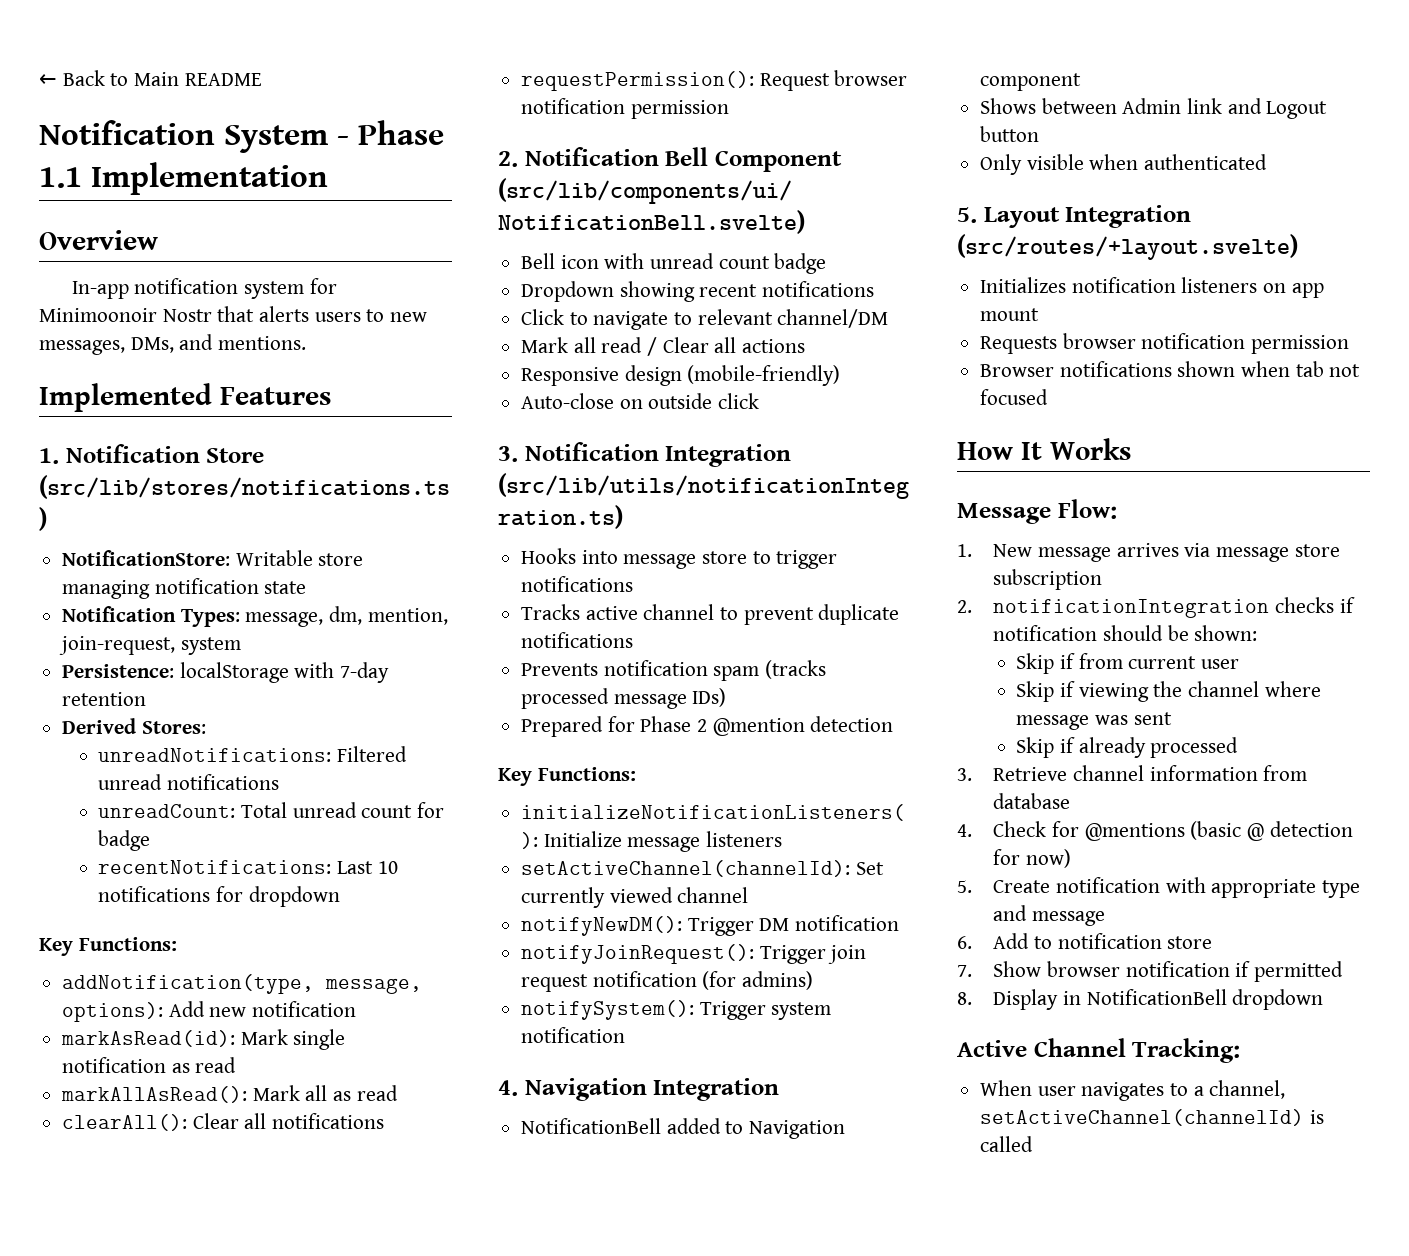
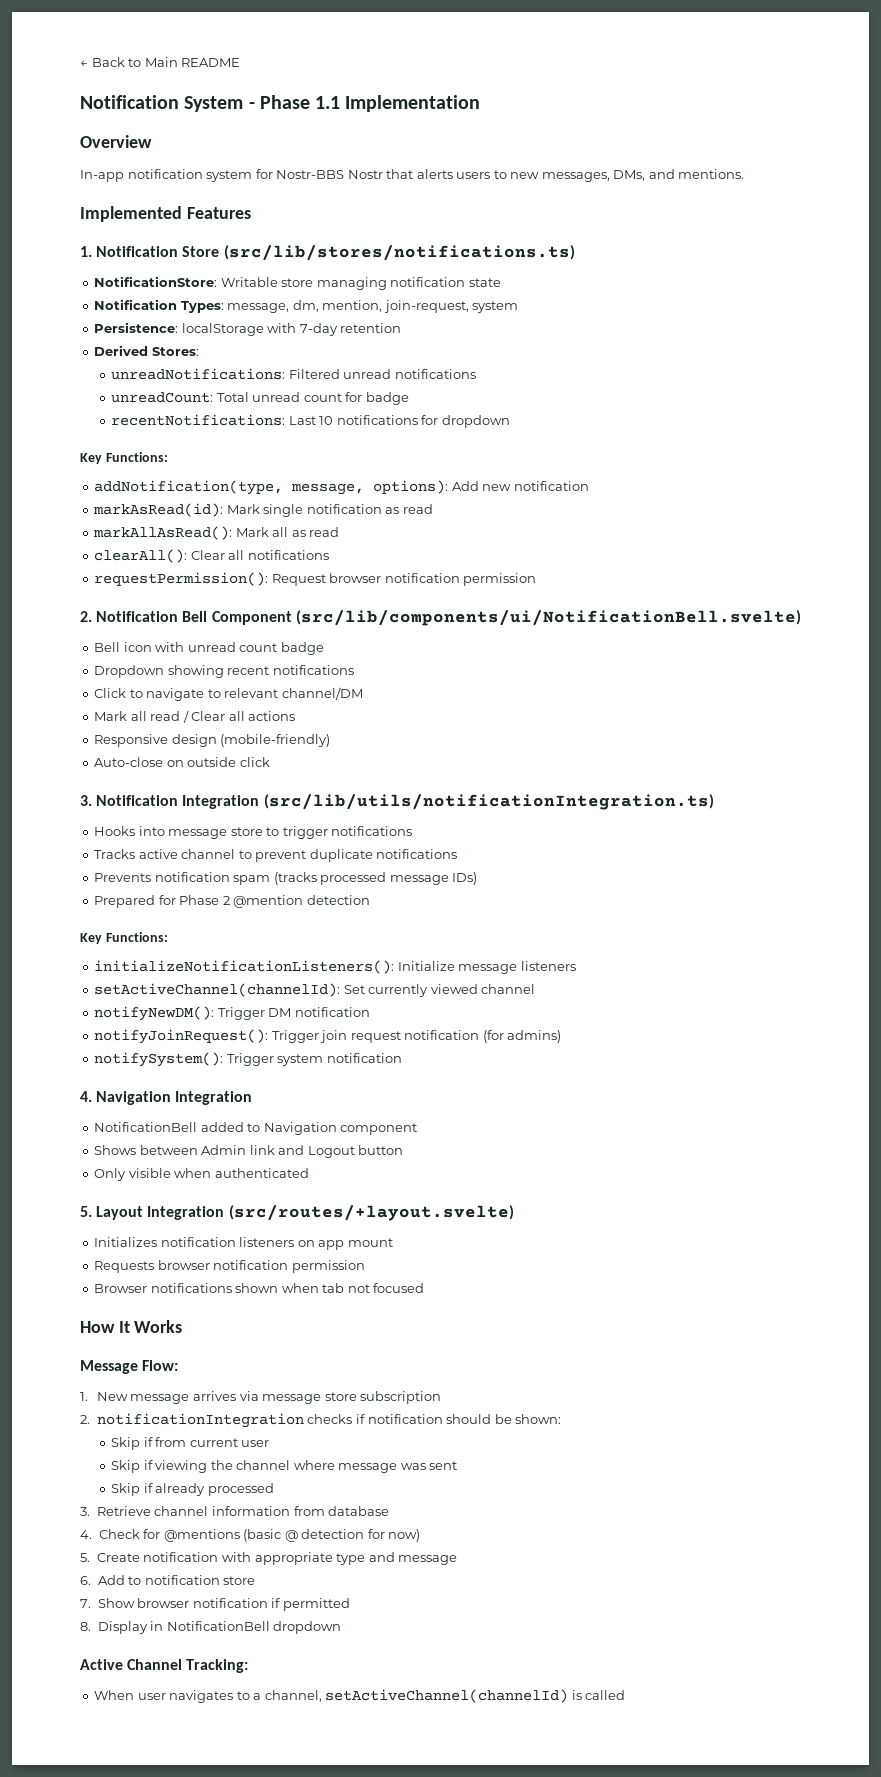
- In-app notification system for Minimoonoir Nostr that alerts users to new messages, DMs, and mentions.
+ In-app notification system for Nostr-BBS Nostr that alerts users to new messages, DMs, and mentions.

